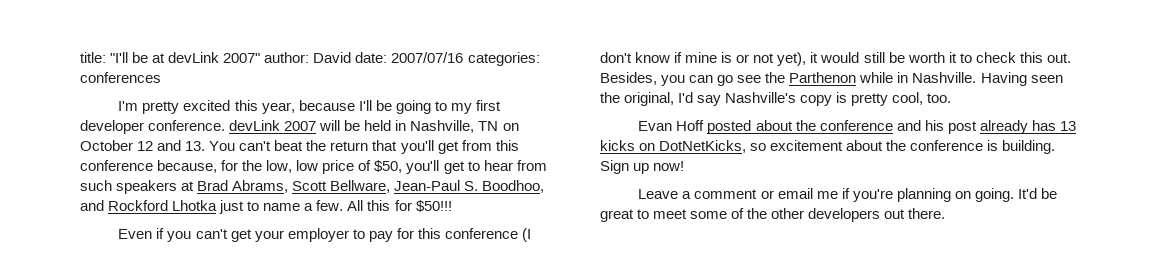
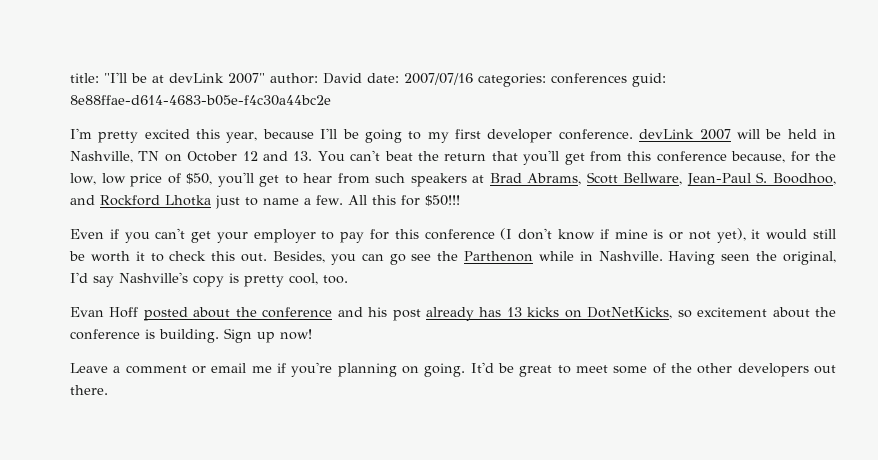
- title: "I'll be at devLink 2007" author: David date: 2007/07/16 categories: conferences
+ title: "I'll be at devLink 2007" author: David date: 2007/07/16 categories: conferences guid: 8e88ffae-d614-4683-b05e-f4c30a44bc2e

